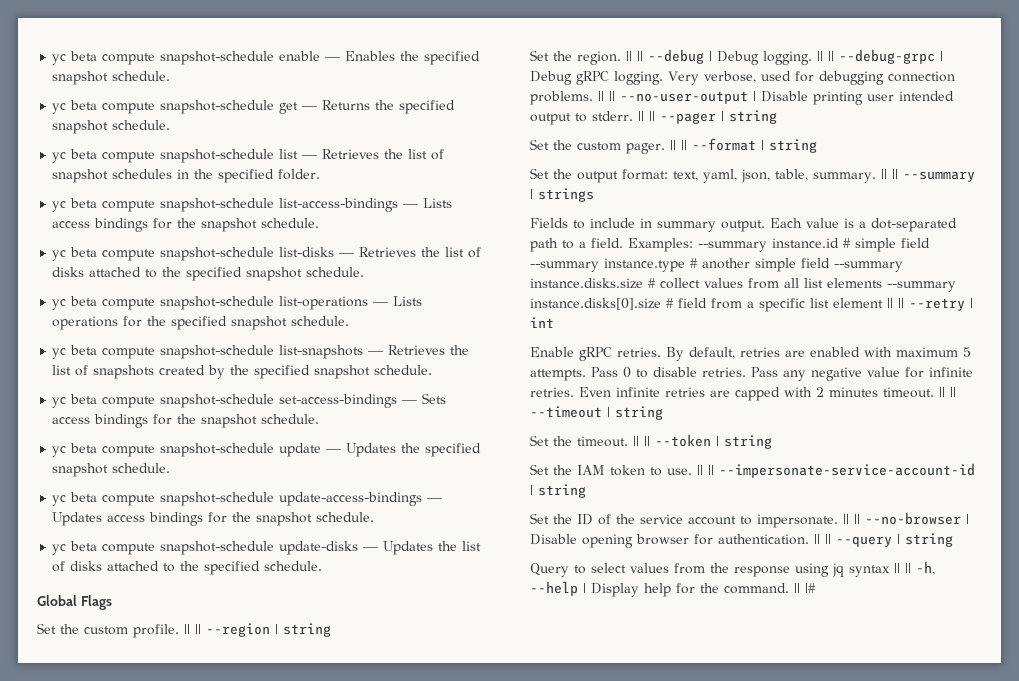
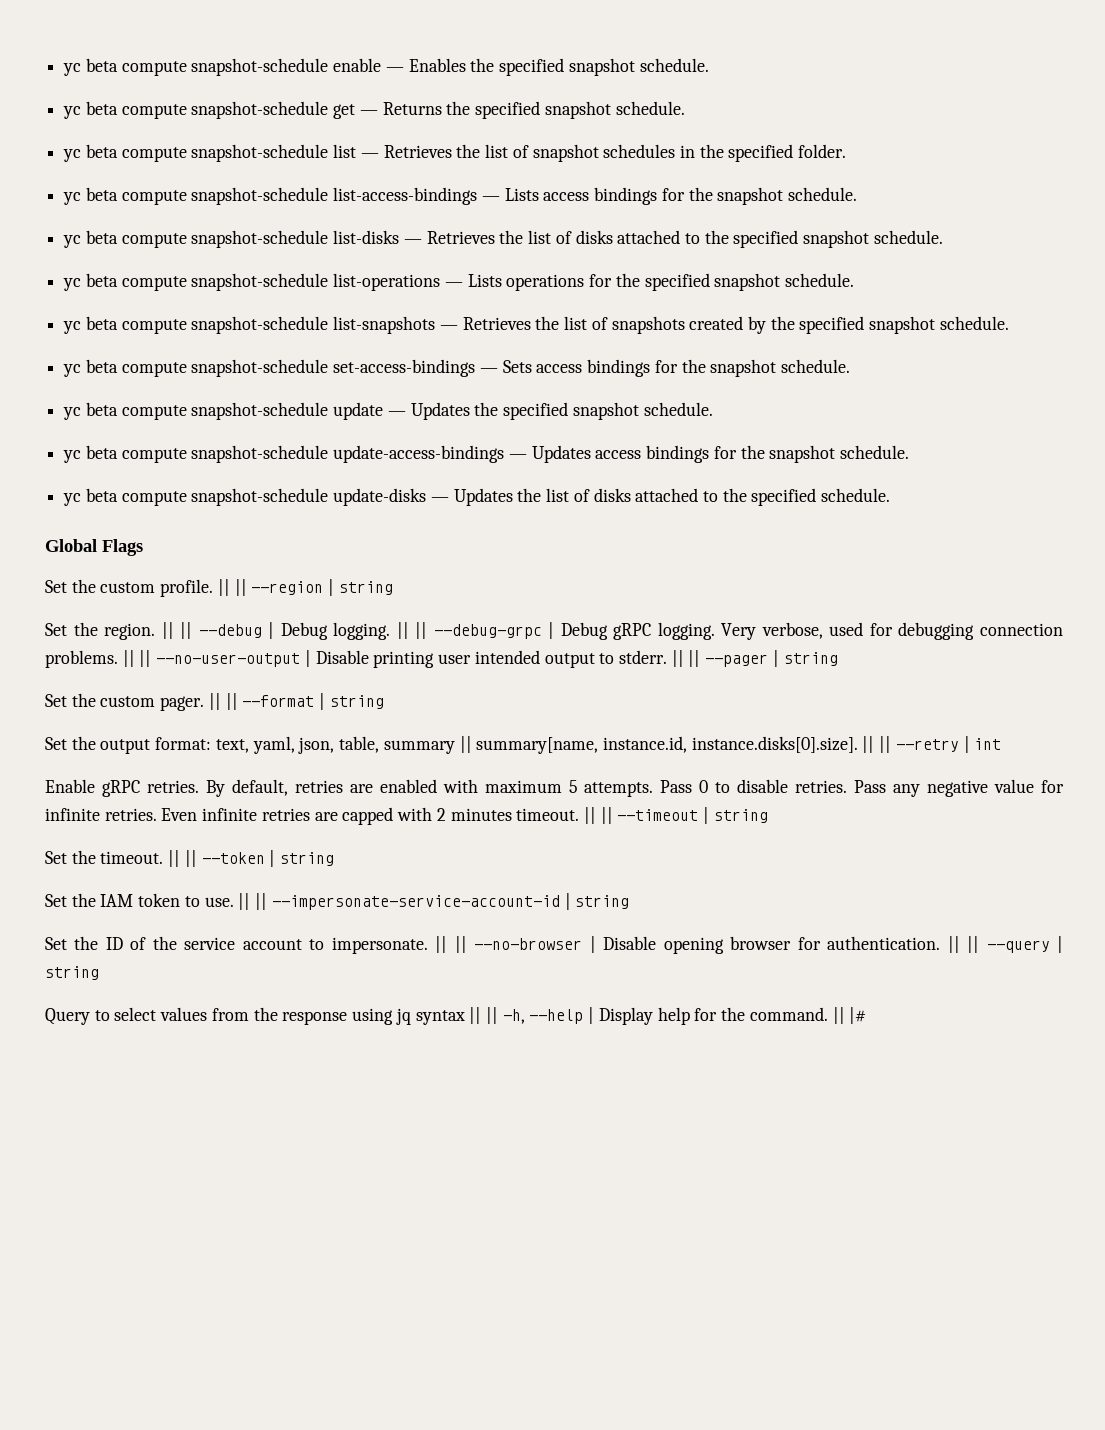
- Set the output format: text, yaml, json, table, summary. || || --summary | strings
- Fields to include in summary output. Each value is a dot-separated path to a field. Examples: --summary instance.id # simple field --summary instance.type # another simple field --summary instance.disks.size # collect values from all list elements --summary instance.disks[0].size # field from a specific list element || || --retry | int
+ Set the output format: text, yaml, json, table, summary || summary[name, instance.id, instance.disks[0].size]. || || --retry | int

